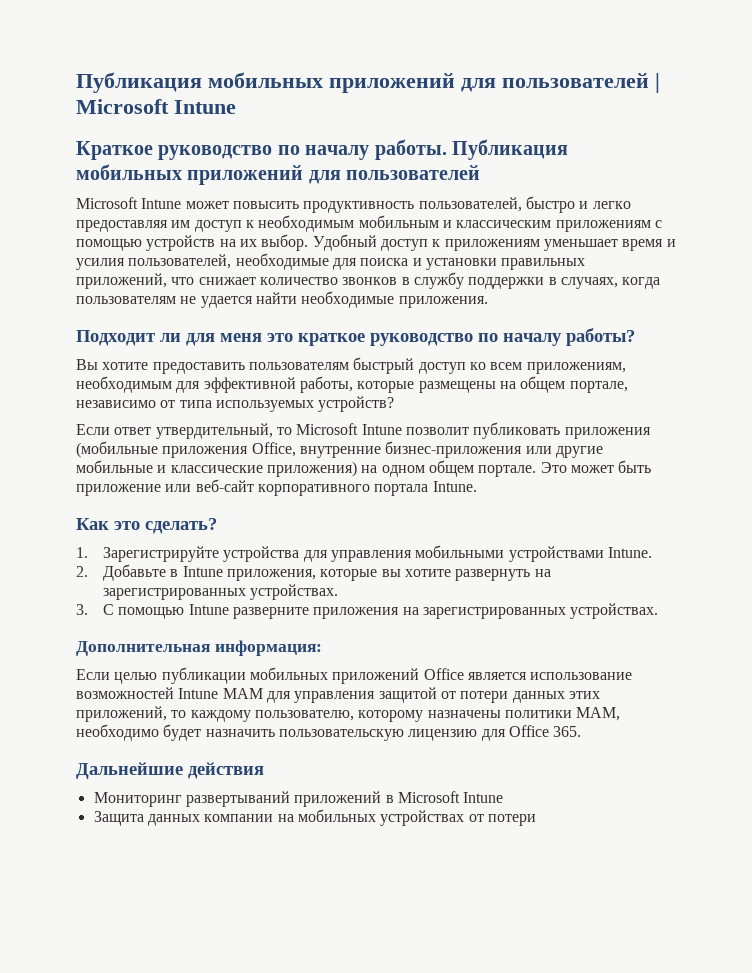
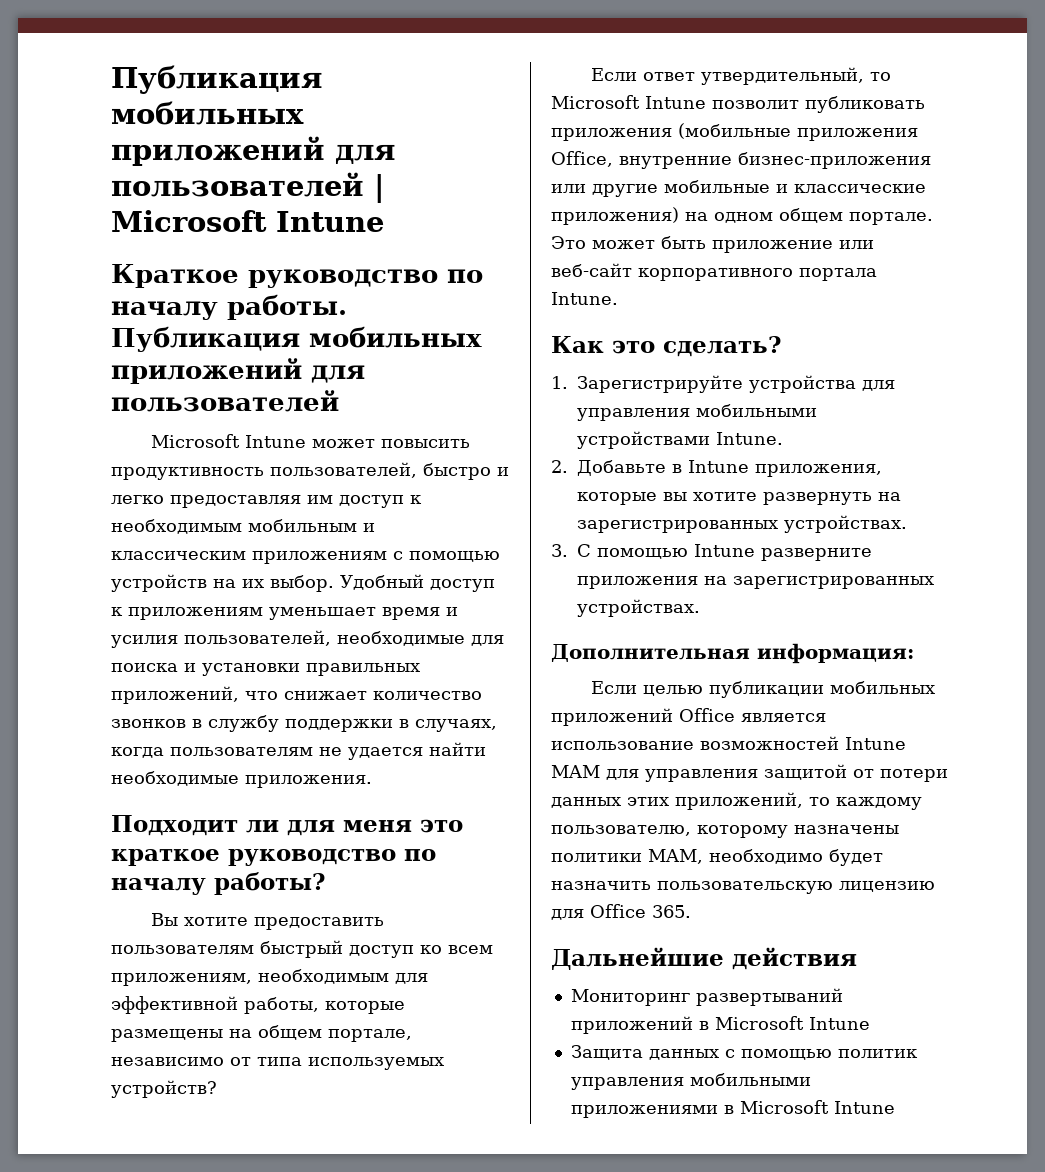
- Защита данных компании на мобильных устройствах от потери
+ Защита данных с помощью политик управления мобильными приложениями в Microsoft Intune

